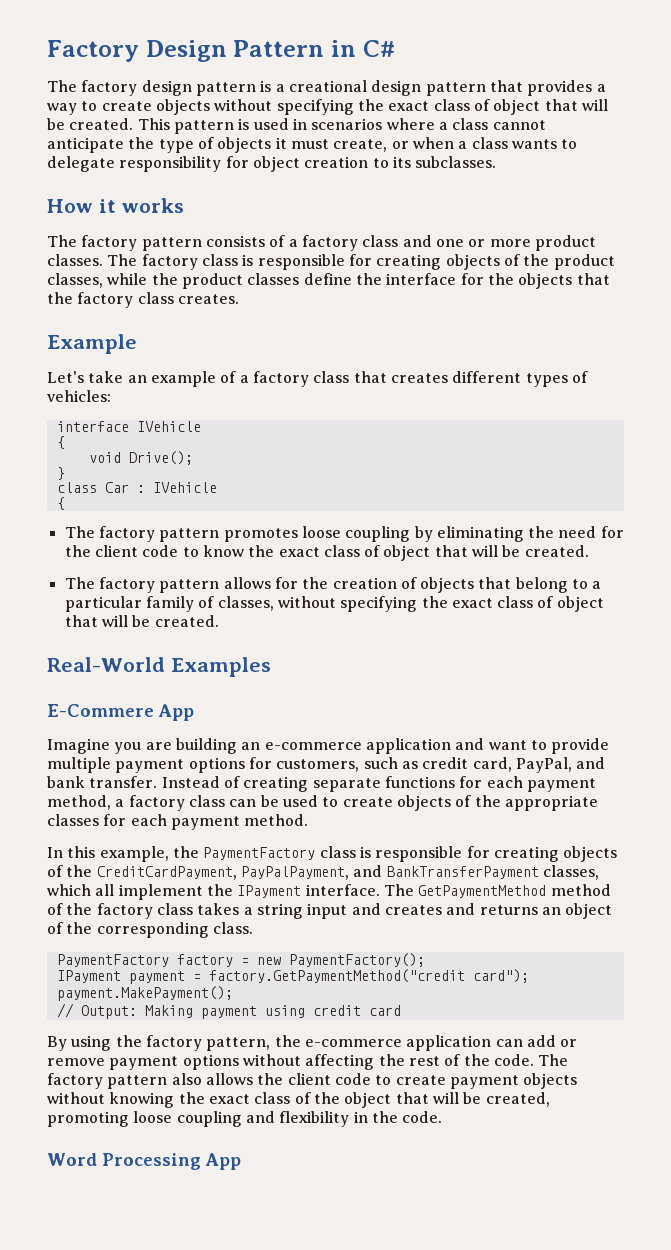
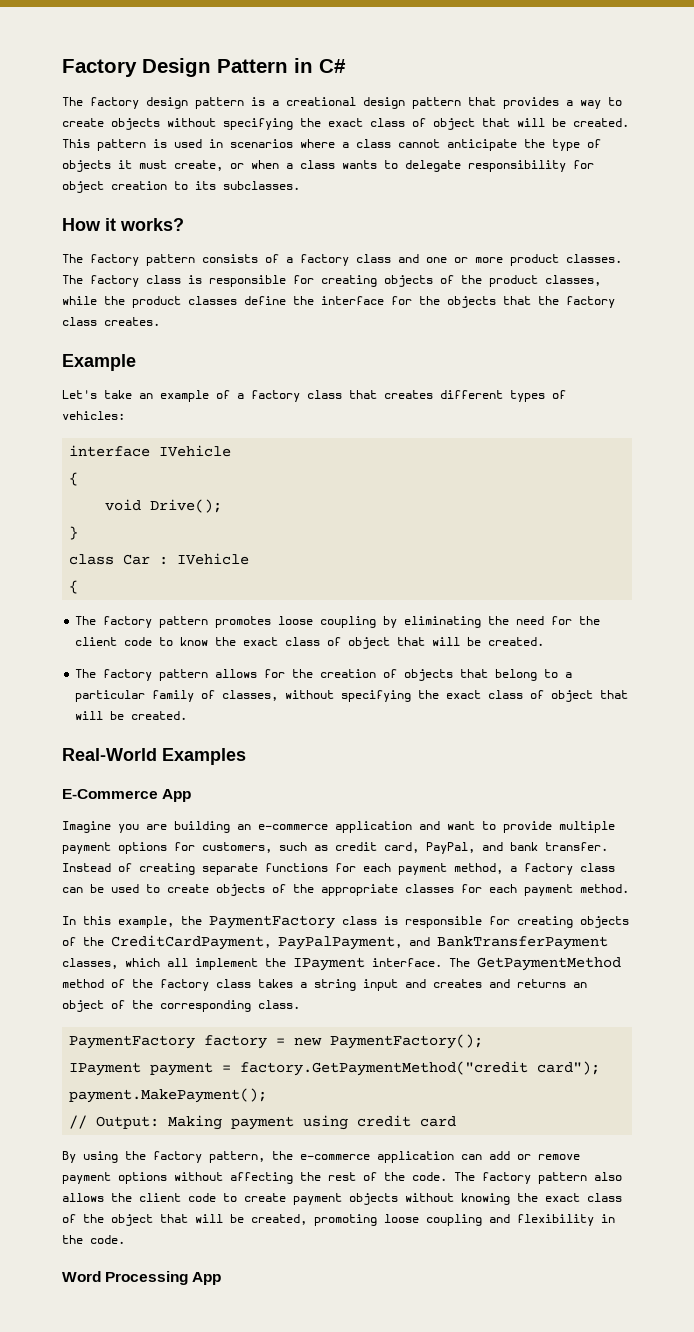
- How it works
+ How it works?
- E-Commere App
+ E-Commerce App

